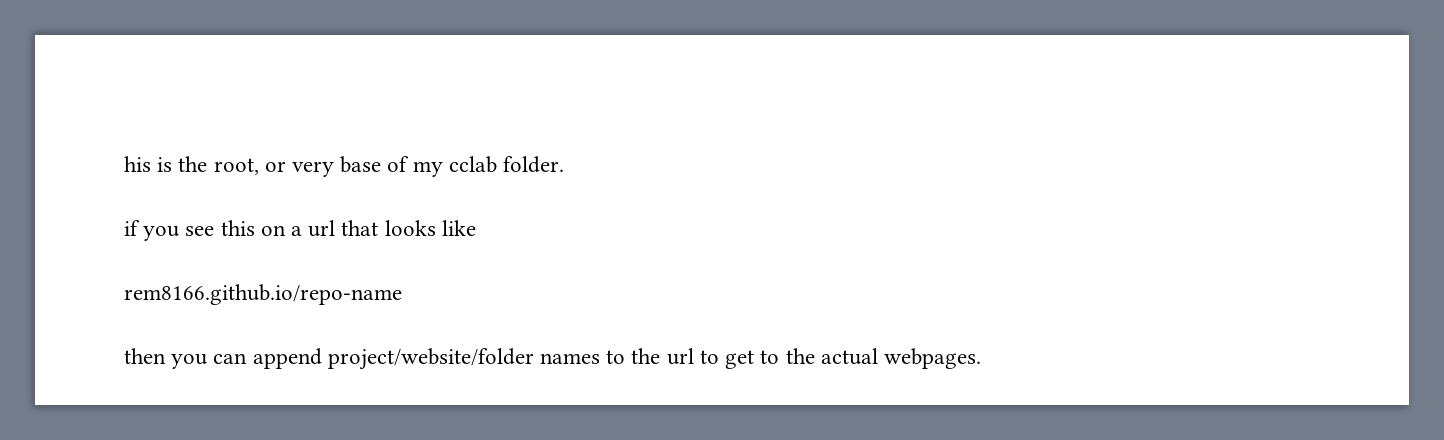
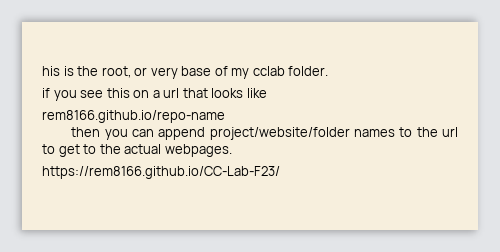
+ https://rem8166.github.io/CC-Lab-F23/

